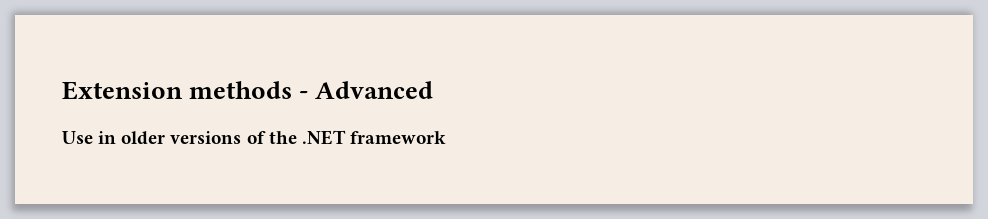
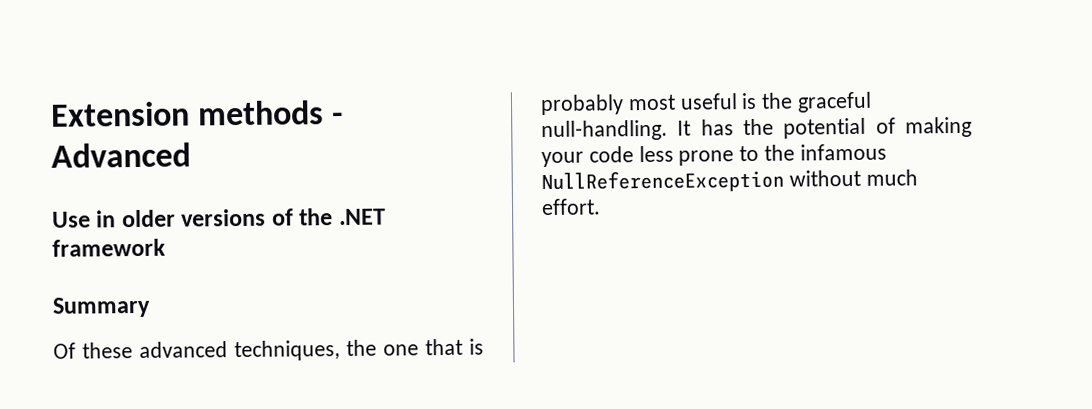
+ Summary
+ Of these advanced techniques, the one that is probably most useful is the graceful null-handling. It has the potential of making your code less prone to the infamous NullReferenceException without much effort.

